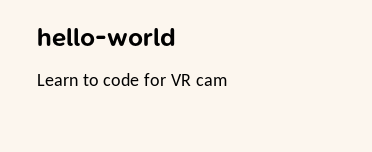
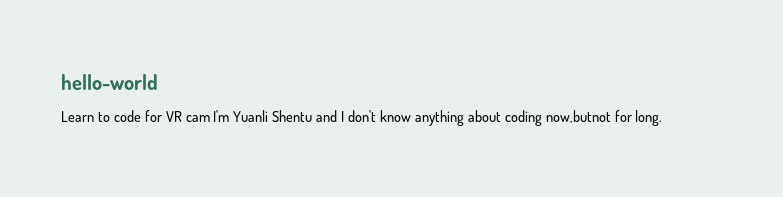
- Learn to code for VR cam
+ Learn to code for VR cam I'm Yuanli Shentu and I don't know anything about coding now,butnot for long.

